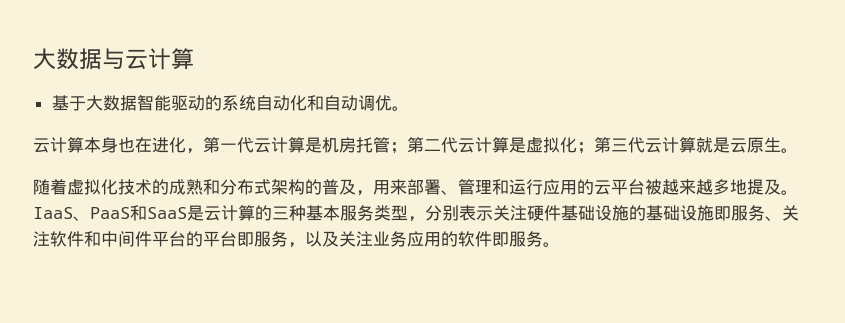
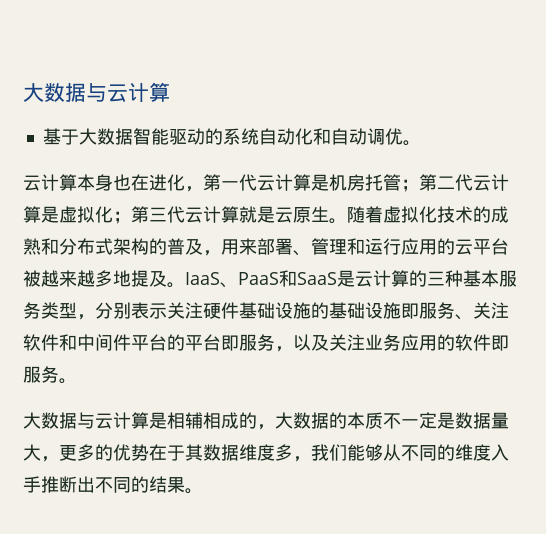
- 云计算本身也在进化，第一代云计算是机房托管；第二代云计算是虚拟化；第三代云计算就是云原生。
- 随着虚拟化技术的成熟和分布式架构的普及，用来部署、管理和运行应用的云平台被越来越多地提及。
+ 云计算本身也在进化，第一代云计算是机房托管；第二代云计算是虚拟化；第三代云计算就是云原生。随着虚拟化技术的成熟和分布式架构的普及，用来部署、管理和运行应用的云平台被越来越多地提及。
+ 大数据与云计算是相辅相成的，大数据的本质不一定是数据量大，更多的优势在于其数据维度多，我们能够从不同的维度入手推断出不同的结果。

